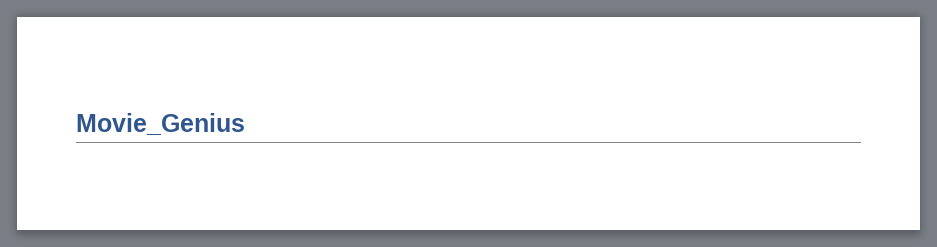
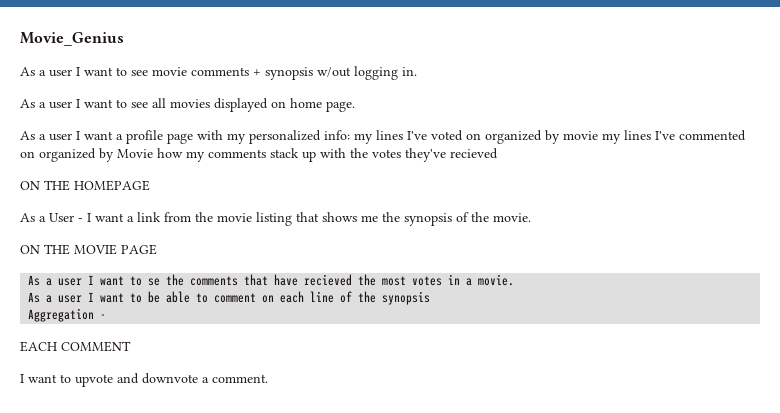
+ As a user I want to see movie comments + synopsis w/out logging in.
+ As a user I want to see all movies displayed on home page.
+ As a user I want a profile page with my personalized info: my lines I've voted on organized by movie my lines I've commented on organized by Movie how my comments stack up with the votes they've recieved
+ ON THE HOMEPAGE
+ As a User - I want a link from the movie listing that shows me the synopsis of the movie.
+ ON THE MOVIE PAGE
+ As a user I want to se the comments that have recieved the most votes in a movie.
+ As a user I want to be able to comment on each line of the synopsis
+ Aggregation -
+ EACH COMMENT
+ I want to upvote and downvote a comment.

